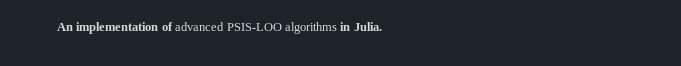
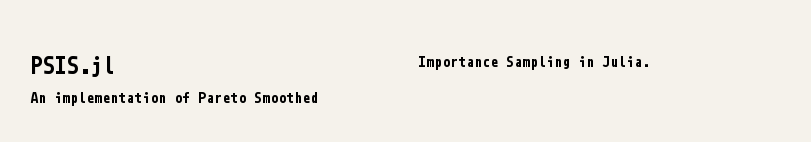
+ PSIS.jl
- An implementation of advanced PSIS-LOO algorithms in Julia.
+ An implementation of Pareto Smoothed Importance Sampling in Julia.

